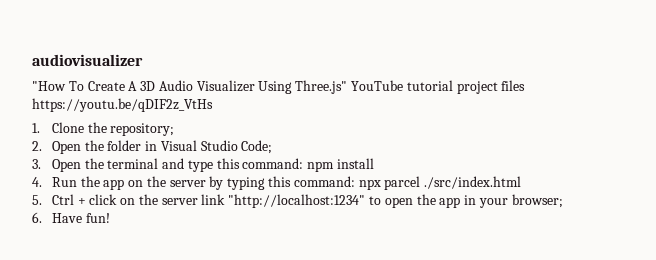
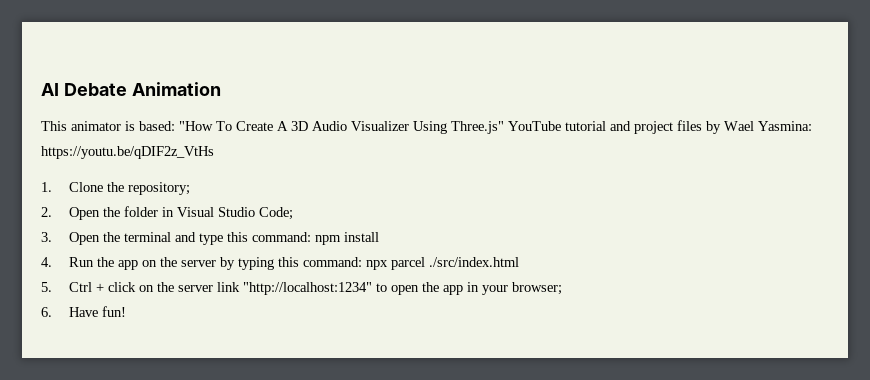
- audiovisualizer
- "How To Create A 3D Audio Visualizer Using Three.js" YouTube tutorial project files https://youtu.be/qDIF2z_VtHs
+ AI Debate Animation
+ This animator is based: "How To Create A 3D Audio Visualizer Using Three.js" YouTube tutorial and project files by Wael Yasmina: https://youtu.be/qDIF2z_VtHs

